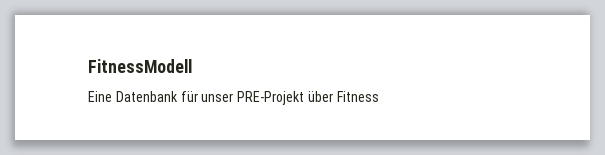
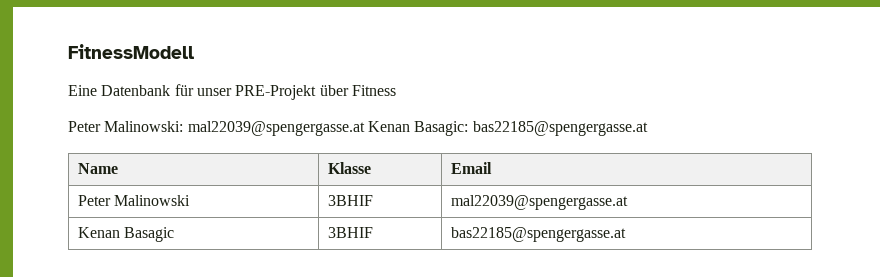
+ Peter Malinowski: mal22039@spengergasse.at Kenan Basagic: bas22185@spengergasse.at
+ Name | Klasse | Email
+ Peter Malinowski | 3BHIF | mal22039@spengergasse.at
+ Kenan Basagic | 3BHIF | bas22185@spengergasse.at

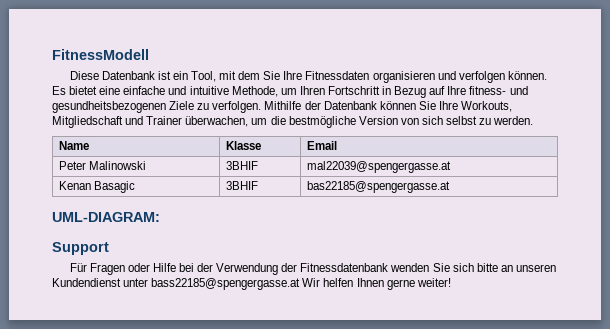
- Eine Datenbank für unser PRE-Projekt über Fitness
- Peter Malinowski: mal22039@spengergasse.at Kenan Basagic: bas22185@spengergasse.at
+ Diese Datenbank ist ein Tool, mit dem Sie Ihre Fitnessdaten organisieren und verfolgen können. Es bietet eine einfache und intuitive Methode, um Ihren Fortschritt in Bezug auf Ihre fitness- und gesundheitsbezogenen Ziele zu verfolgen. Mithilfe der Datenbank können Sie Ihre Workouts, Mitgliedschaft und Trainer überwachen, um die bestmögliche Version von sich selbst zu werden.
+ UML-DIAGRAM:
+ Support
+ Für Fragen oder Hilfe bei der Verwendung der Fitnessdatenbank wenden Sie sich bitte an unseren Kundendienst unter bass22185@spengergasse.at Wir helfen Ihnen gerne weiter!

